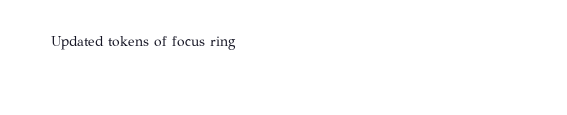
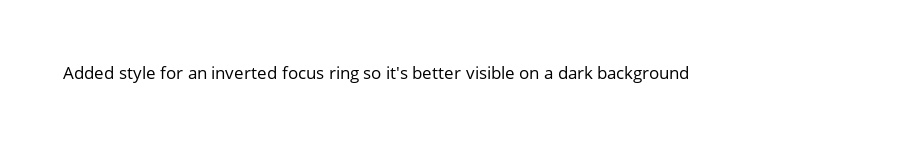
- Updated tokens of focus ring
+ Added style for an inverted focus ring so it's better visible on a dark background

